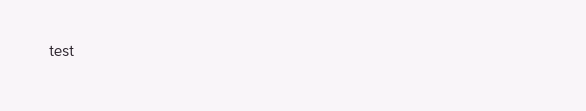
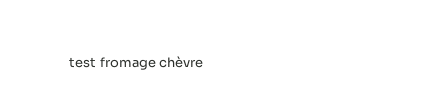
- test
+ test fromage chèvre

